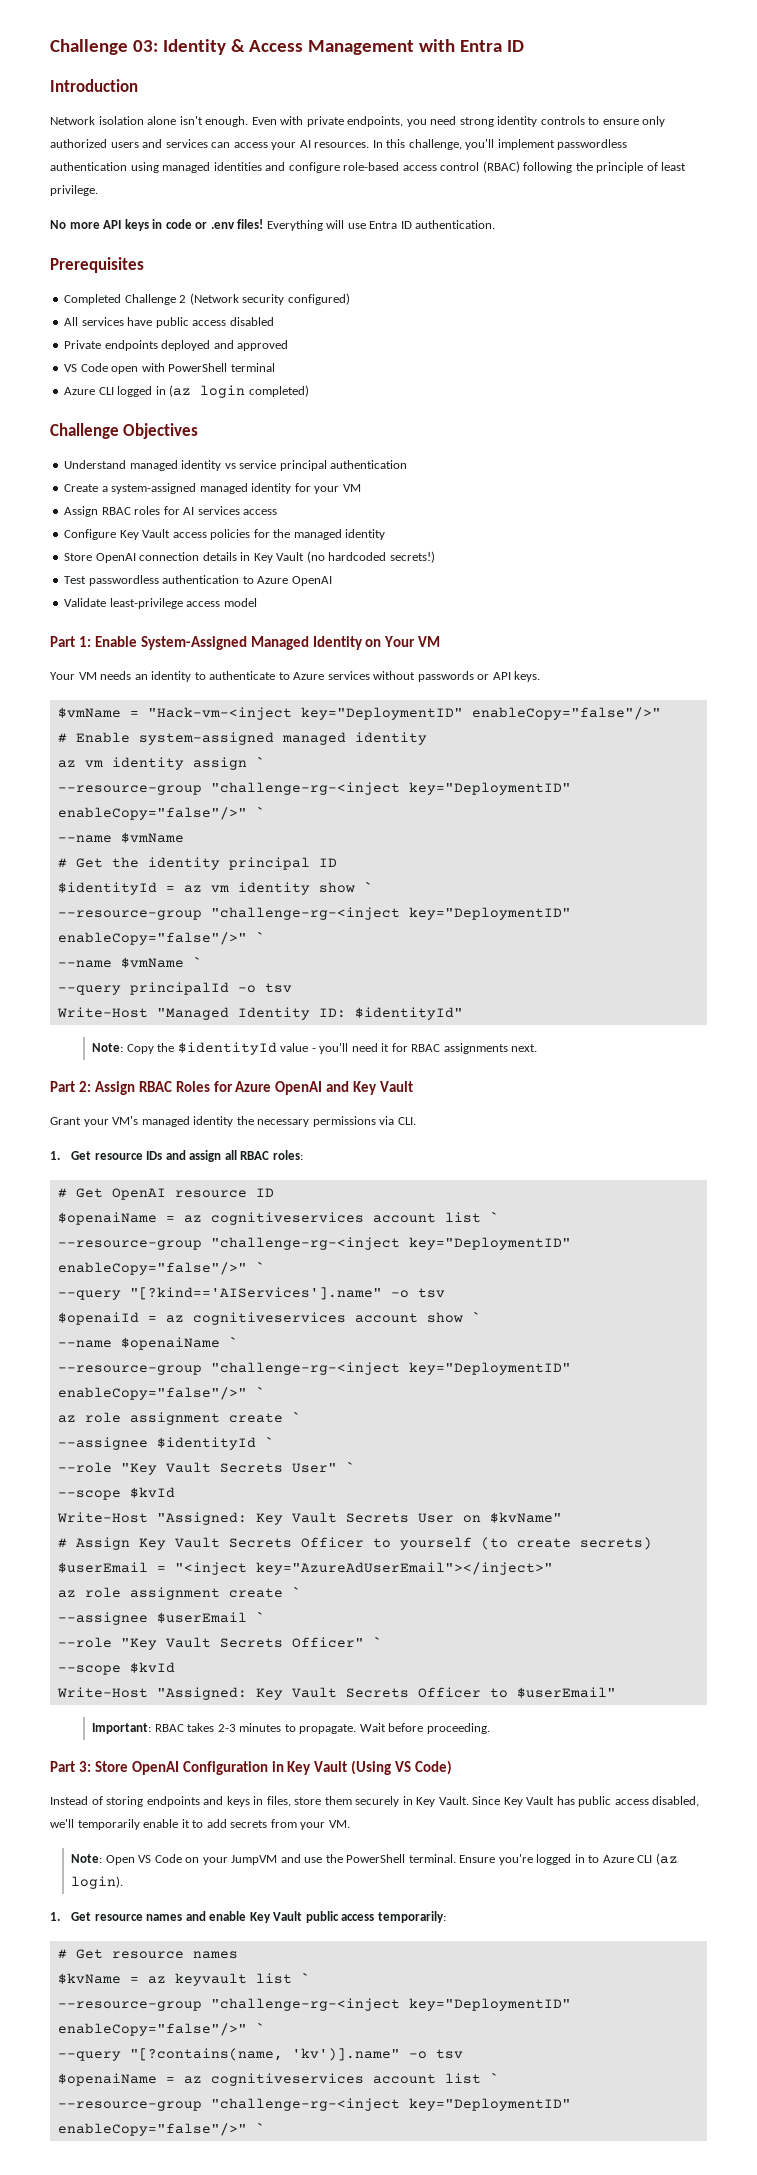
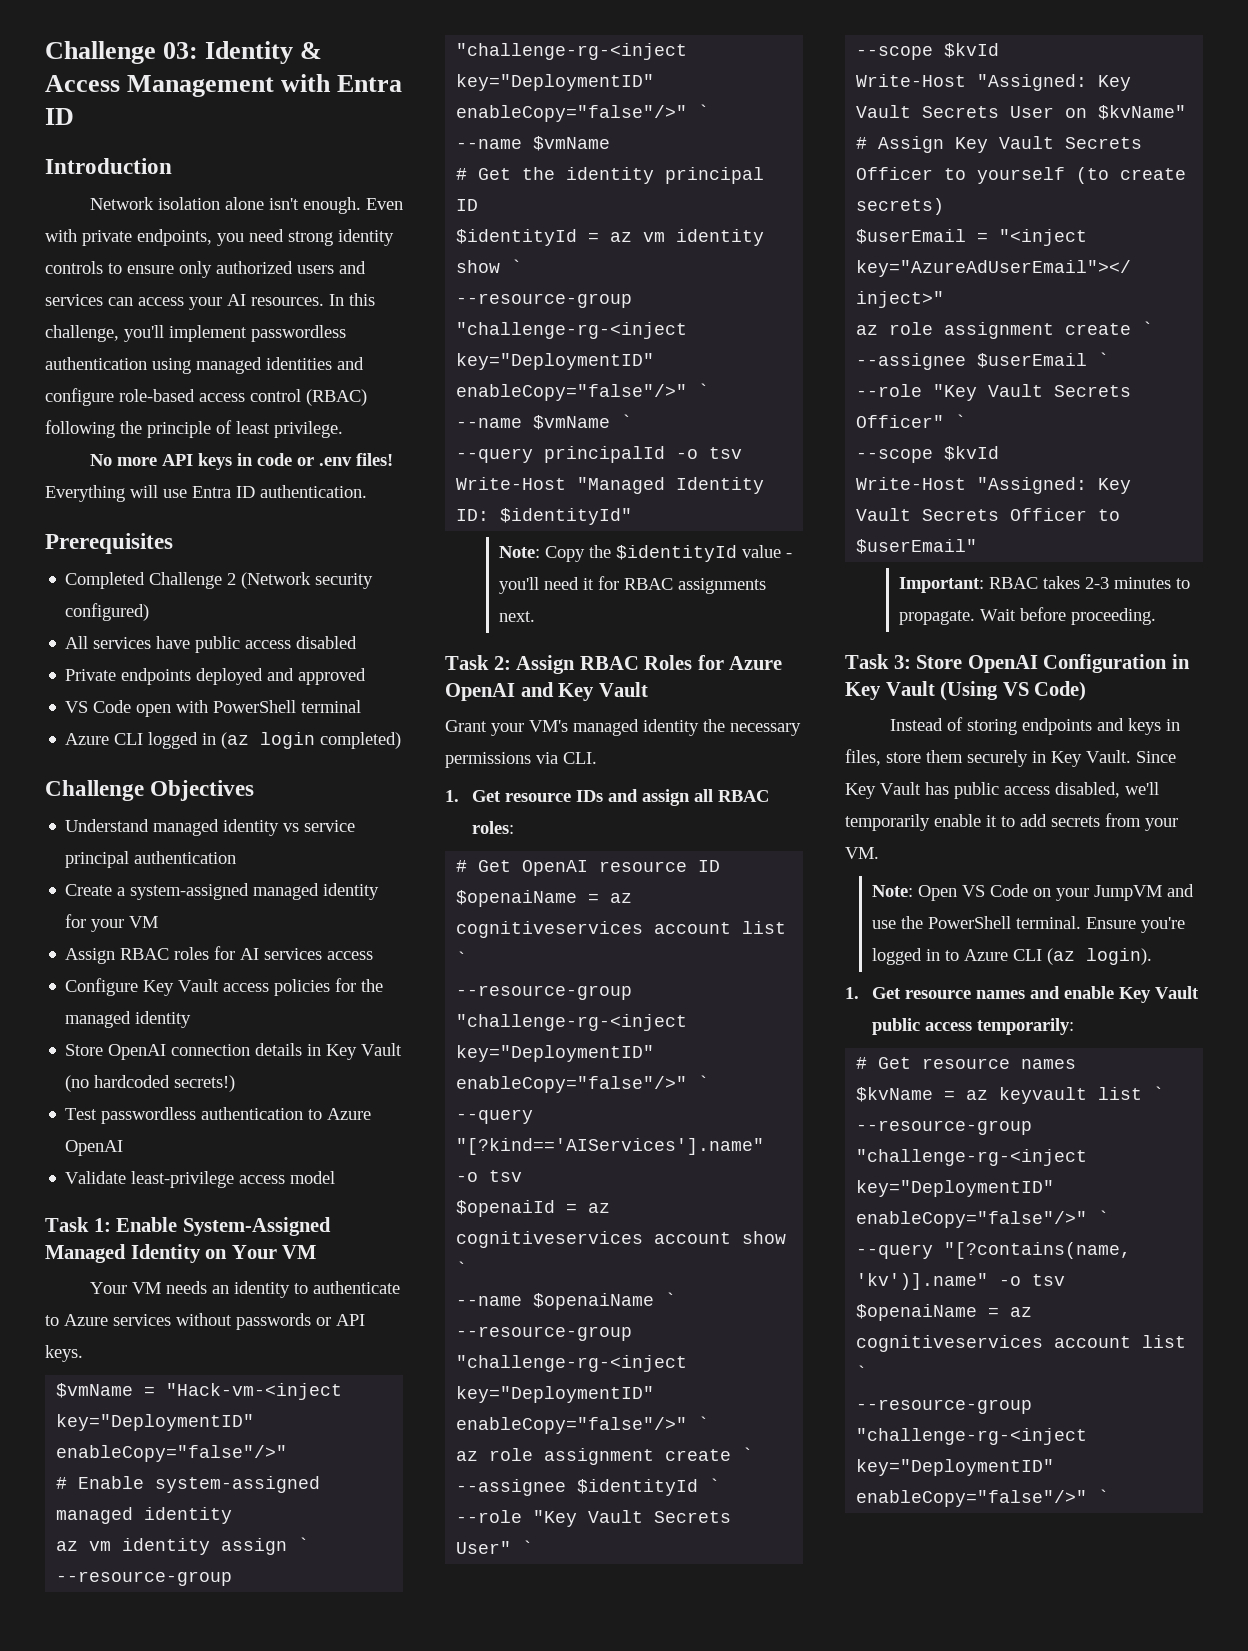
- Part 1: Enable System-Assigned Managed Identity on Your VM
+ Task 1: Enable System-Assigned Managed Identity on Your VM
- Part 2: Assign RBAC Roles for Azure OpenAI and Key Vault
+ Task 2: Assign RBAC Roles for Azure OpenAI and Key Vault
- Part 3: Store OpenAI Configuration in Key Vault (Using VS Code)
+ Task 3: Store OpenAI Configuration in Key Vault (Using VS Code)

